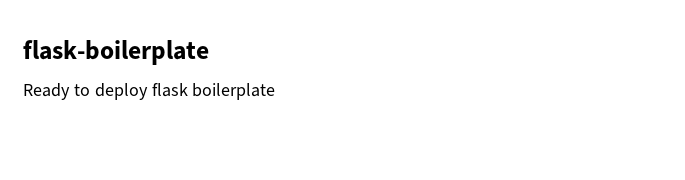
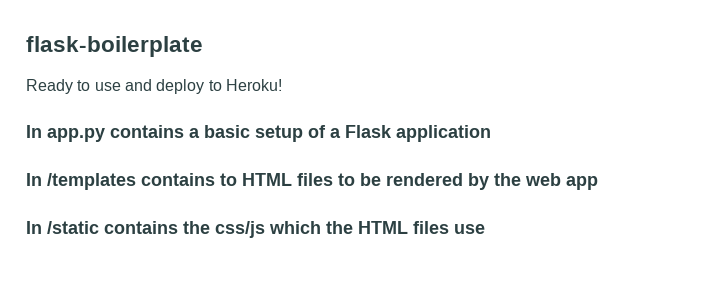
- Ready to deploy flask boilerplate
+ Ready to use and deploy to Heroku!
+ In app.py contains a basic setup of a Flask application
+ In /templates contains to HTML files to be rendered by the web app
+ In /static contains the css/js which the HTML files use

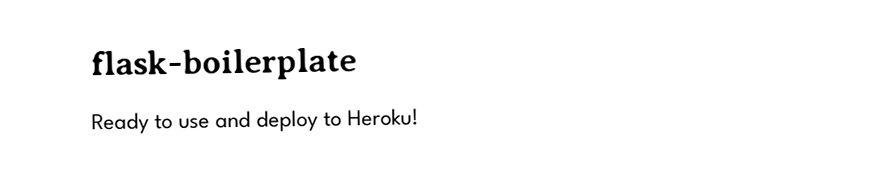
- In app.py contains a basic setup of a Flask application
- In /templates contains to HTML files to be rendered by the web app
- In /static contains the css/js which the HTML files use

